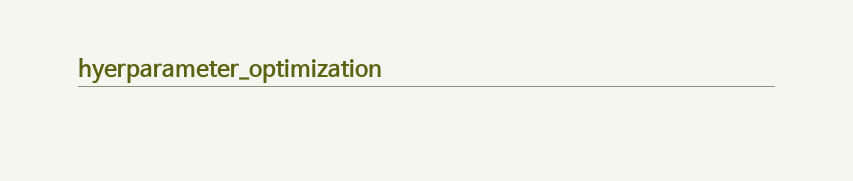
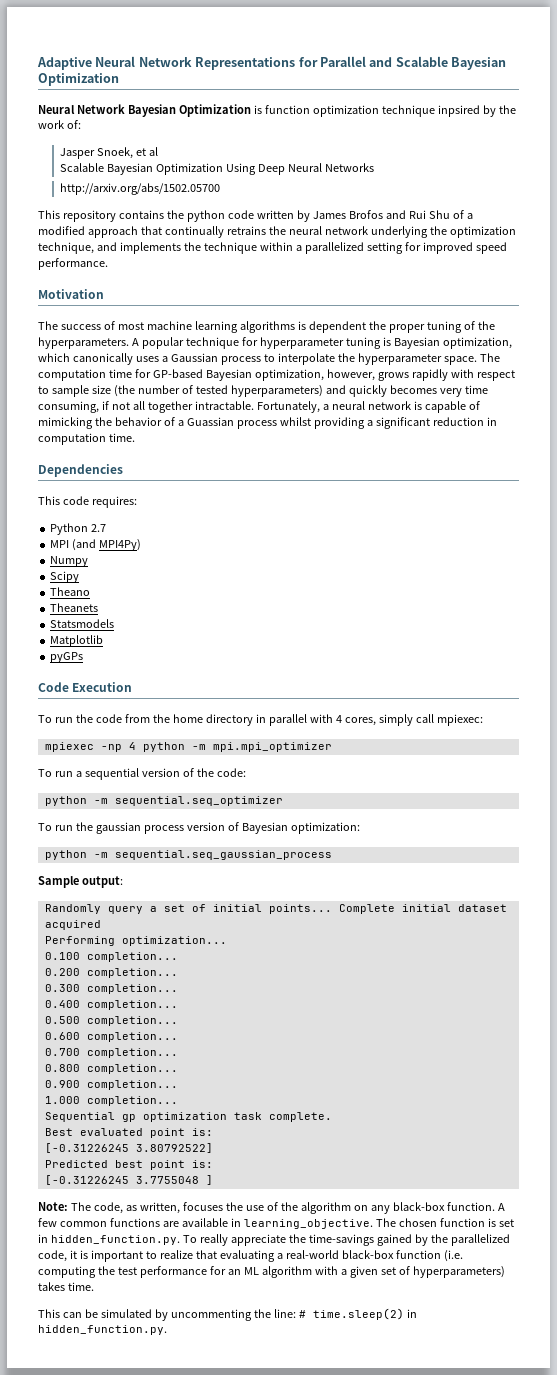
- hyerparameter_optimization
+ Adaptive Neural Network Representations for Parallel and Scalable Bayesian Optimization
+ Neural Network Bayesian Optimization is function optimization technique inpsired by the work of:
+ Jasper Snoek, et al
+ Scalable Bayesian Optimization Using Deep Neural Networks
+ http://arxiv.org/abs/1502.05700
+ This repository contains the python code written by James Brofos and Rui Shu of a modified approach that continually retrains the neural network underlying the optimization technique, and implements the technique within a parallelized setting for improved speed performance.
+ Motivation
+ The success of most machine learning algorithms is dependent the proper tuning of the hyperparameters. A popular technique for hyperparameter tuning is Bayesian optimization, which canonically uses a Gaussian process to interpolate the hyperparameter space. The computation time for GP-based Bayesian optimization, however, grows rapidly with respect to sample size (the number of tested hyperparameters) and quickly becomes very time consuming, if not all together intractable. Fortunately, a neural network is capable of mimicking the behavior of a Guassian process whilst providing a significant reduction in computation time.
+ Dependencies
+ This code requires:
+ Python 2.7
+ MPI (and MPI4Py)
+ Numpy
+ Scipy
+ Theano
+ Theanets
+ Statsmodels
+ Matplotlib
+ pyGPs
+ Code Execution
+ To run the code from the home directory in parallel with 4 cores, simply call mpiexec:
+ mpiexec -np 4 python -m mpi.mpi_optimizer
+ To run a sequential version of the code:
+ python -m sequential.seq_optimizer
+ To run the gaussian process version of Bayesian optimization:
+ python -m sequential.seq_gaussian_process
+ Sample output:
+ Randomly query a set of initial points... Complete initial dataset acquired
+ Performing optimization...
+ 0.100 completion...
+ 0.200 completion...
+ 0.300 completion...
+ 0.400 completion...
+ 0.500 completion...
+ 0.600 completion...
+ 0.700 completion...
+ 0.800 completion...
+ 0.900 completion...
+ 1.000 completion...
+ Sequential gp optimization task complete.
+ Best evaluated point is:
+ [-0.31226245 3.80792522]
+ Predicted best point is:
+ [-0.31226245 3.7755048 ]
+ Note: The code, as written, focuses the use of the algorithm on any black-box function. A few common functions are available in learning_objective. The chosen function is set in hidden_function.py. To really appreciate the time-savings gained by the parallelized code, it is important to realize that evaluating a real-world black-box function (i.e. computing the test performance for an ML algorithm with a given set of hyperparameters) takes time.
+ This can be simulated by uncommenting the line: # time.sleep(2) in hidden_function.py.

